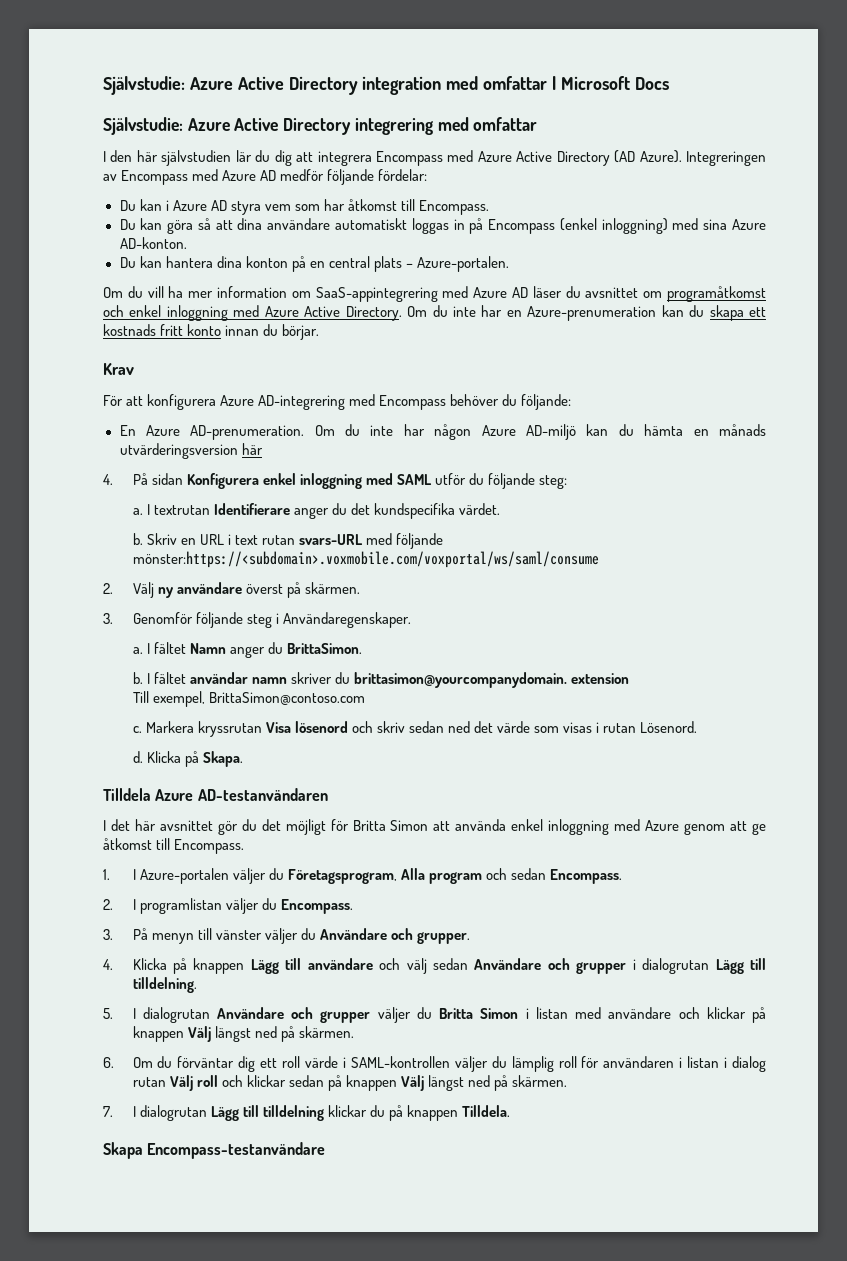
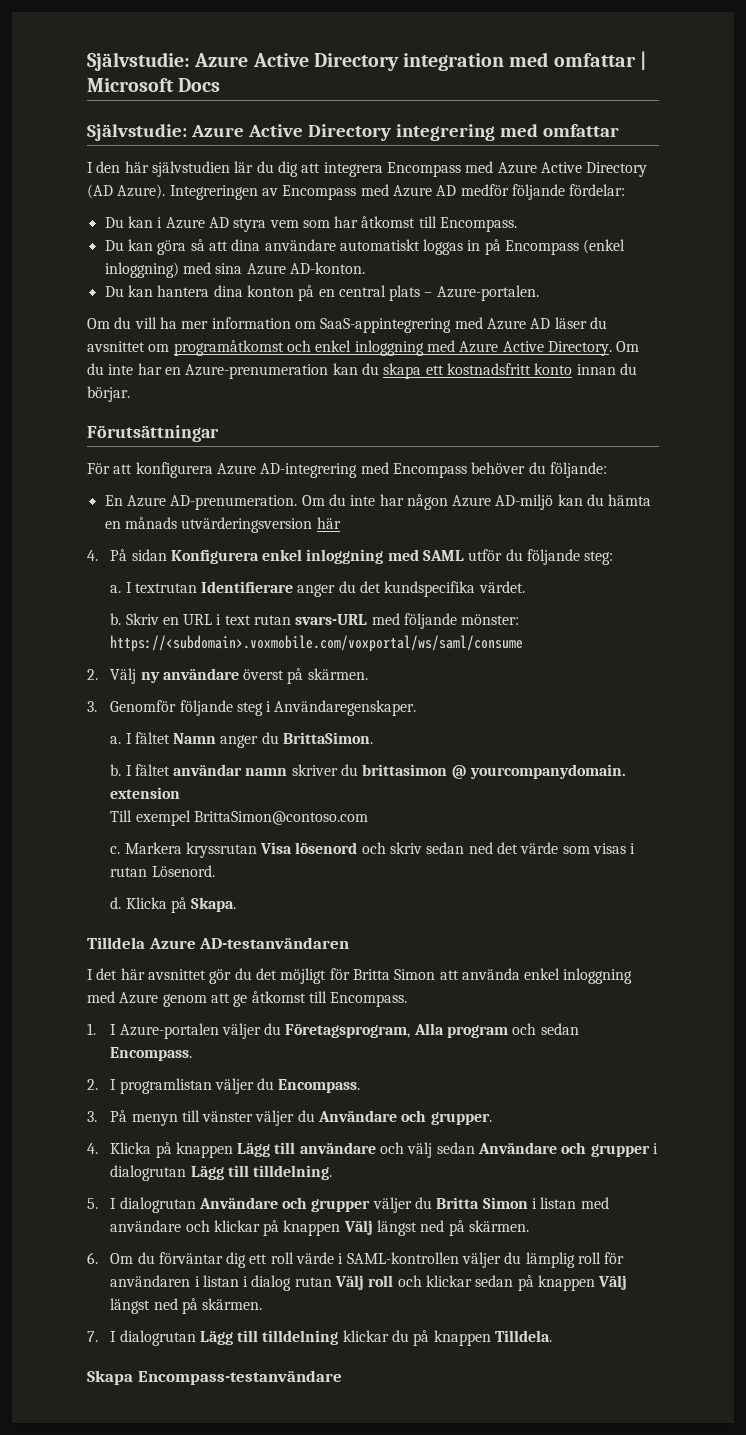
- Om du inte har en Azure-prenumeration kan du skapa ett kostnads fritt konto innan du börjar.
+ Om du inte har en Azure-prenumeration kan du skapa ett kostnadsfritt konto innan du börjar.
- Krav
+ Förutsättningar
- Skriv en URL i text rutan svars-URL med följande mönster:https://<subdomain>.voxmobile.com/voxportal/ws/saml/consume
+ Skriv en URL i text rutan svars-URL med följande mönster: https://<subdomain>.voxmobile.com/voxportal/ws/saml/consume
- I fältet användar namn skriver du brittasimon@yourcompanydomain. extension
+ I fältet användar namn skriver du brittasimon @ yourcompanydomain. extension
- Till exempel, BrittaSimon@contoso.com
+ Till exempel BrittaSimon@contoso.com

